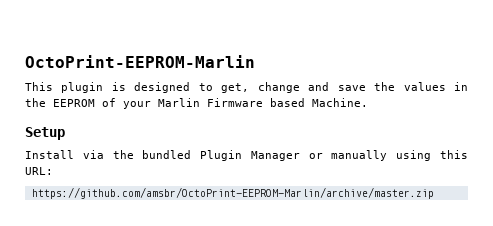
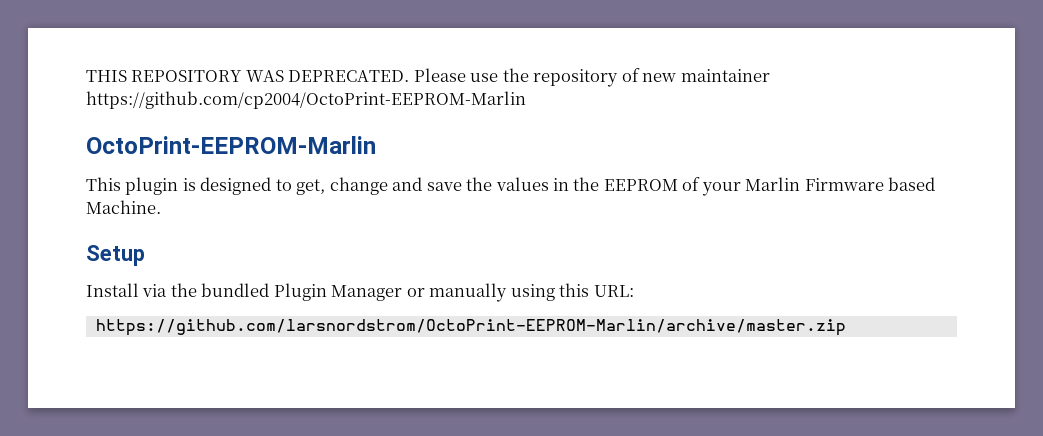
+ THIS REPOSITORY WAS DEPRECATED. Please use the repository of new maintainer https://github.com/cp2004/OctoPrint-EEPROM-Marlin
- https://github.com/amsbr/OctoPrint-EEPROM-Marlin/archive/master.zip
+ https://github.com/larsnordstrom/OctoPrint-EEPROM-Marlin/archive/master.zip

